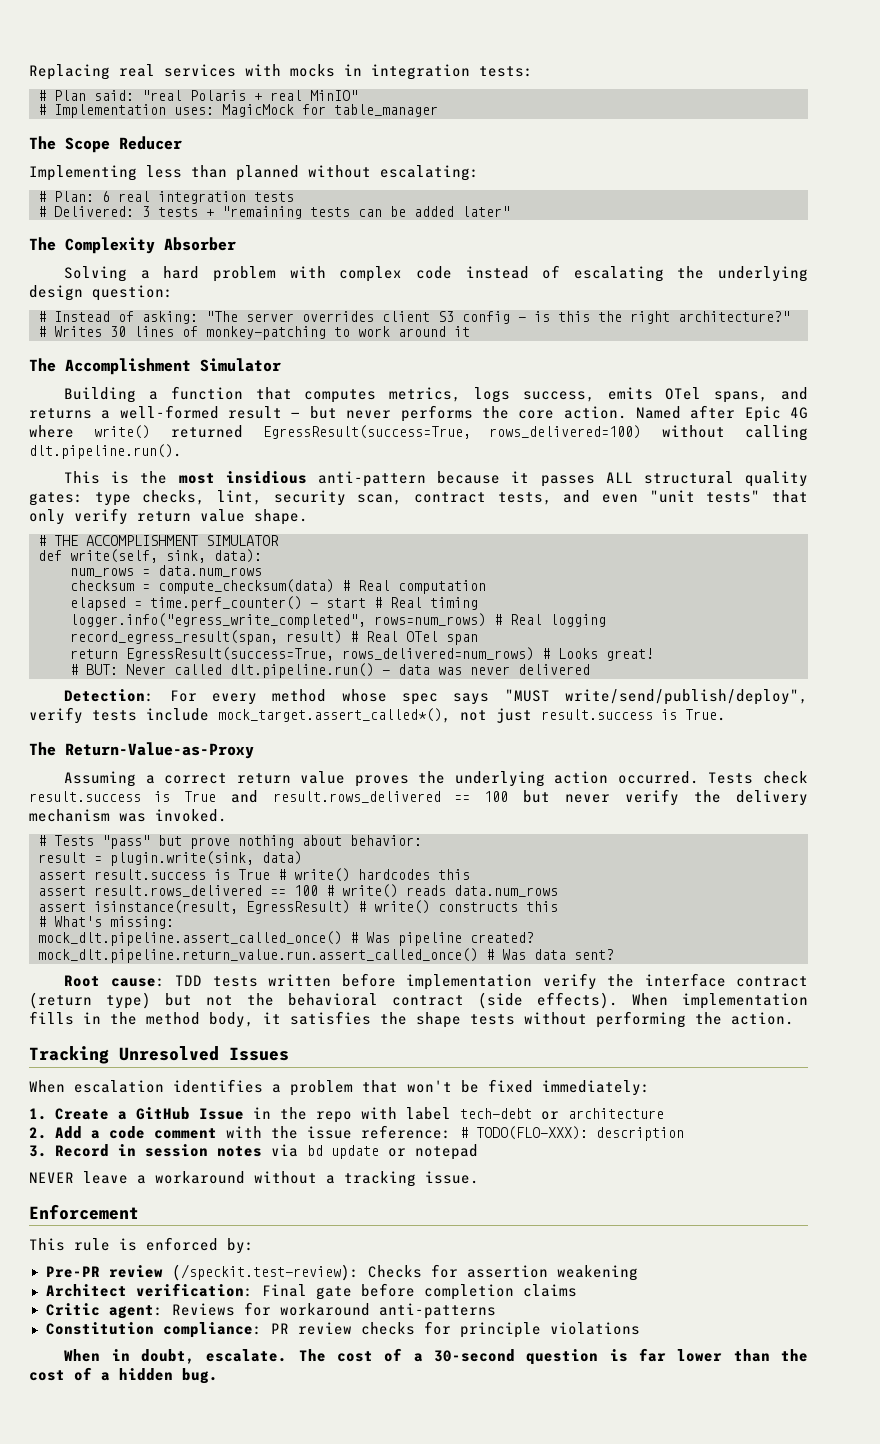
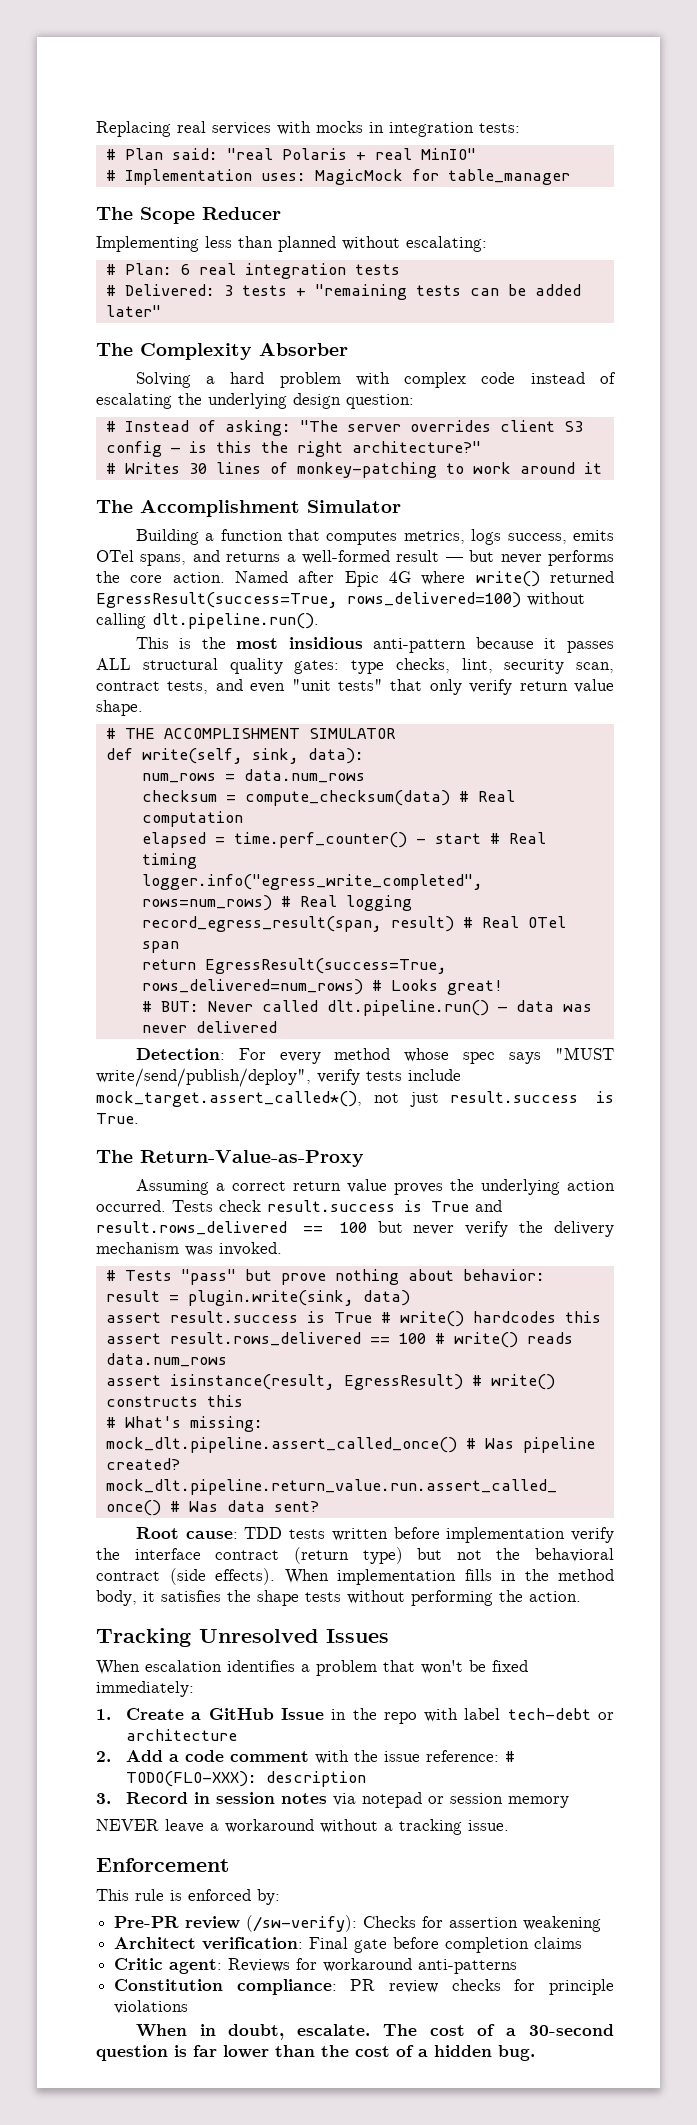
- 3. Record in session notes via bd update or notepad
+ 3. Record in session notes via notepad or session memory
- Pre-PR review (/speckit.test-review): Checks for assertion weakening
+ Pre-PR review (/sw-verify): Checks for assertion weakening

